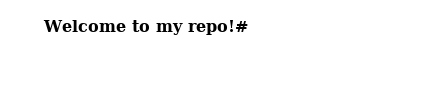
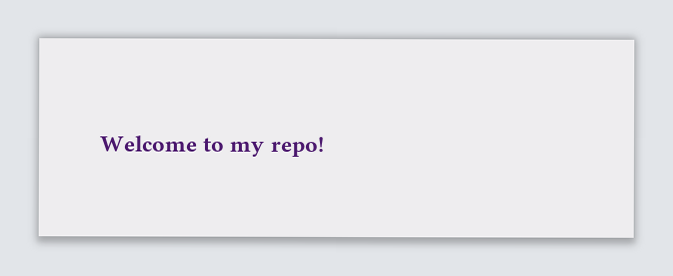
- Welcome to my repo!#
+ Welcome to my repo!

